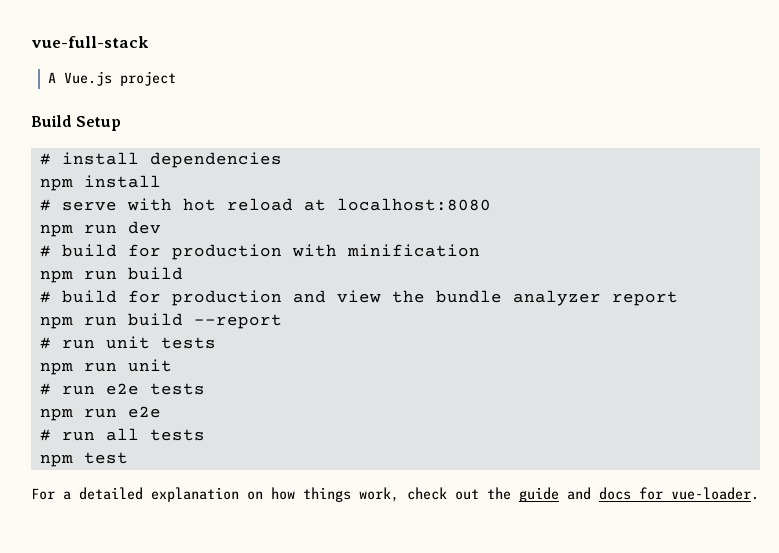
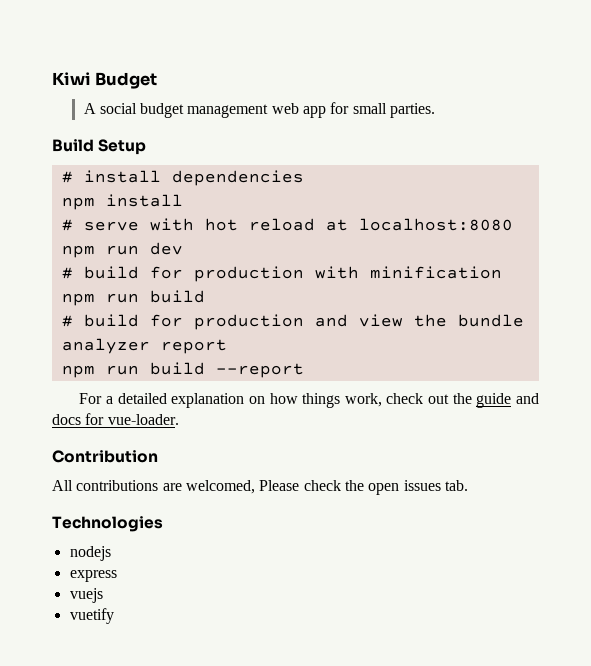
- vue-full-stack
+ Kiwi Budget
- A Vue.js project
+ A social budget management web app for small parties.
- # run unit tests
- npm run unit
- # run e2e tests
- npm run e2e
- # run all tests
- npm test
+ Contribution
+ All contributions are welcomed, Please check the open issues tab.
+ Technologies
+ nodejs
+ express
+ vuejs
+ vuetify

